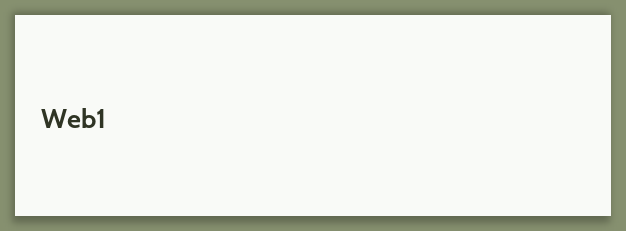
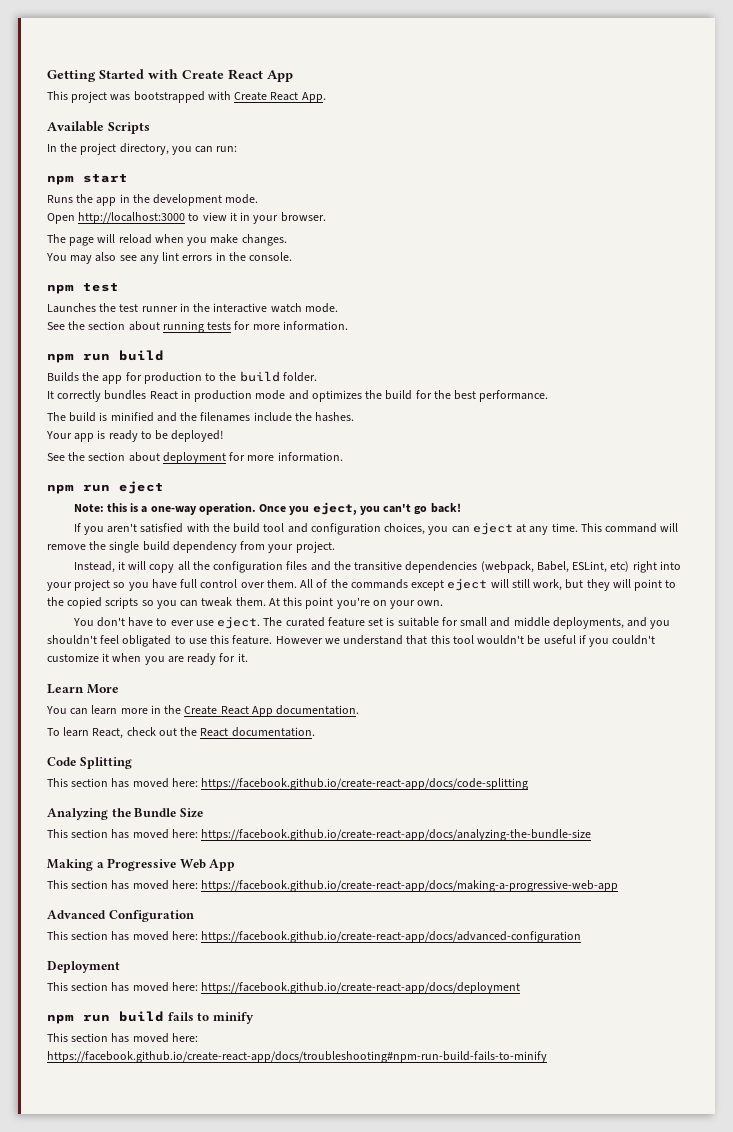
- Web1
+ Getting Started with Create React App
+ This project was bootstrapped with Create React App.
+ Available Scripts
+ In the project directory, you can run:
+ npm start
+ Runs the app in the development mode.
+ Open http://localhost:3000 to view it in your browser.
+ The page will reload when you make changes.
+ You may also see any lint errors in the console.
+ npm test
+ Launches the test runner in the interactive watch mode.
+ See the section about running tests for more information.
+ npm run build
+ Builds the app for production to the build folder.
+ It correctly bundles React in production mode and optimizes the build for the best performance.
+ The build is minified and the filenames include the hashes.
+ Your app is ready to be deployed!
+ See the section about deployment for more information.
+ npm run eject
+ Note: this is a one-way operation. Once you eject, you can't go back!
+ If you aren't satisfied with the build tool and configuration choices, you can eject at any time. This command will remove the single build dependency from your project.
+ Instead, it will copy all the configuration files and the transitive dependencies (webpack, Babel, ESLint, etc) right into your project so you have full control over them. All of the commands except eject will still work, but they will point to the copied scripts so you can tweak them. At this point you're on your own.
+ You don't have to ever use eject. The curated feature set is suitable for small and middle deployments, and you shouldn't feel obligated to use this feature. However we understand that this tool wouldn't be useful if you couldn't customize it when you are ready for it.
+ Learn More
+ You can learn more in the Create React App documentation.
+ To learn React, check out the React documentation.
+ Code Splitting
+ This section has moved here: https://facebook.github.io/create-react-app/docs/code-splitting
+ Analyzing the Bundle Size
+ This section has moved here: https://facebook.github.io/create-react-app/docs/analyzing-the-bundle-size
+ Making a Progressive Web App
+ This section has moved here: https://facebook.github.io/create-react-app/docs/making-a-progressive-web-app
+ Advanced Configuration
+ This section has moved here: https://facebook.github.io/create-react-app/docs/advanced-configuration
+ Deployment
+ This section has moved here: https://facebook.github.io/create-react-app/docs/deployment
+ npm run build fails to minify
+ This section has moved here: https://facebook.github.io/create-react-app/docs/troubleshooting#npm-run-build-fails-to-minify

